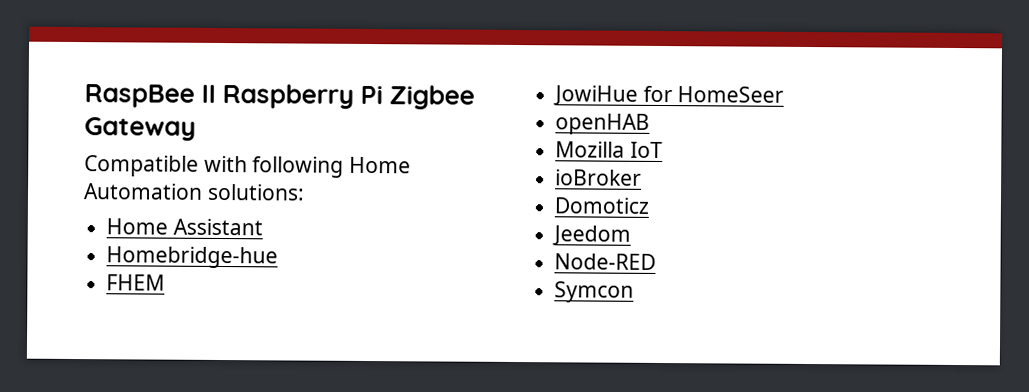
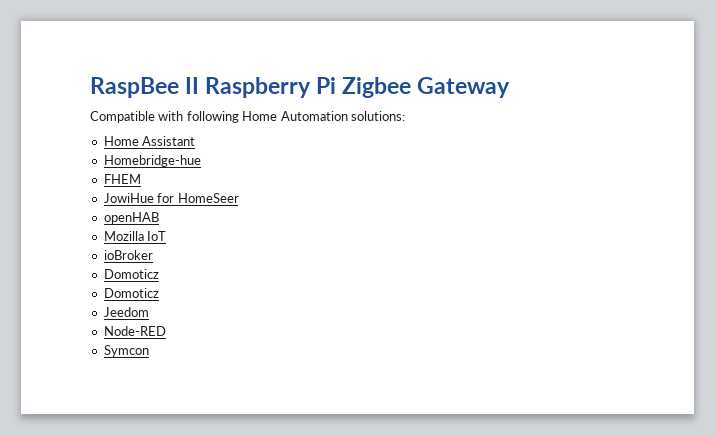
  ioBroker
+ Domoticz

